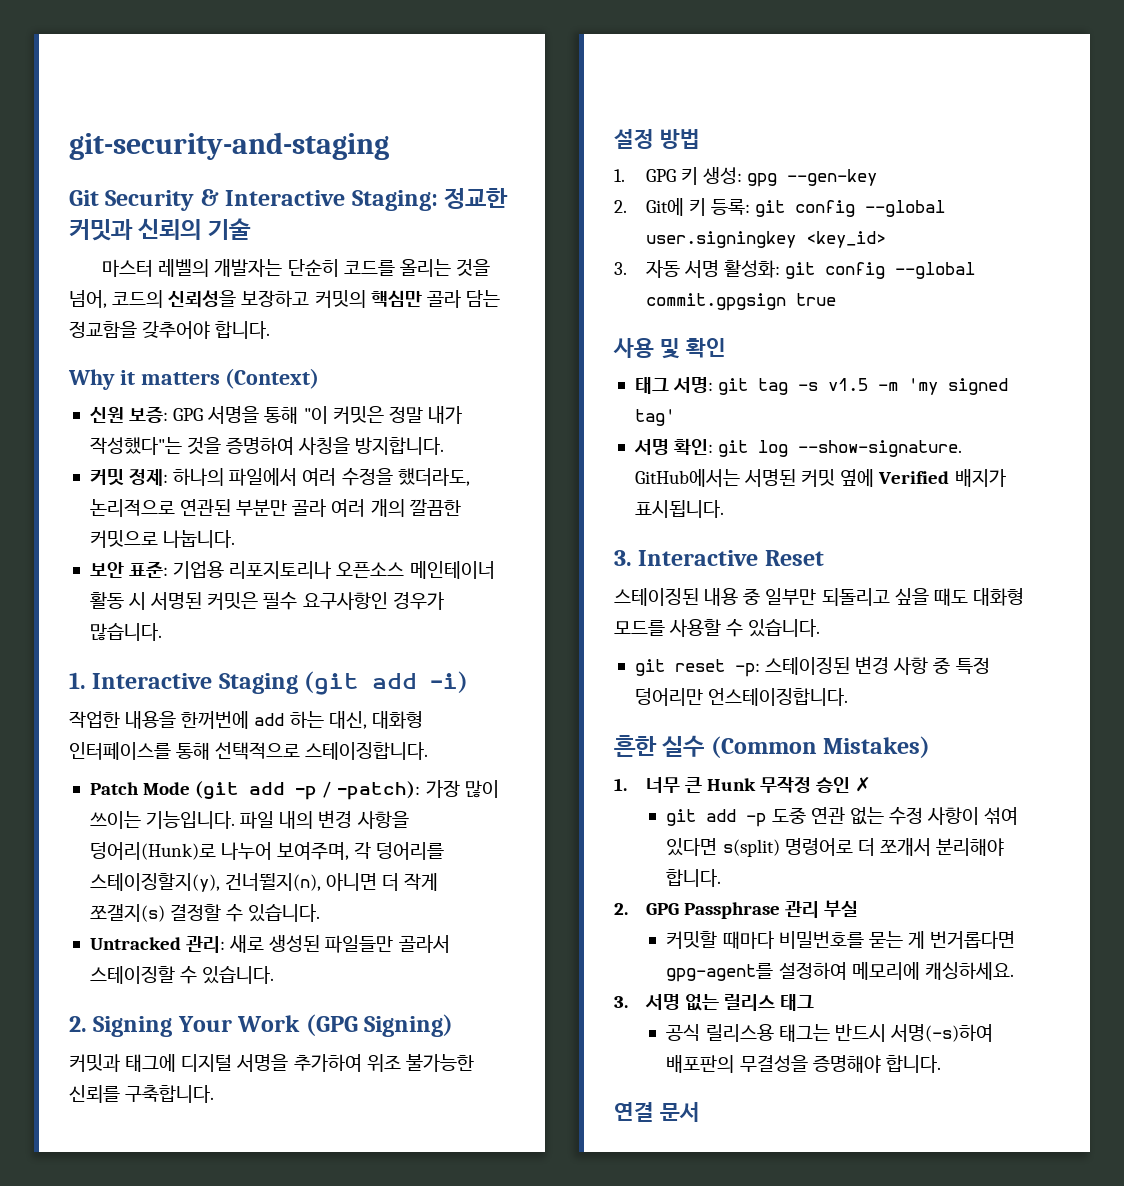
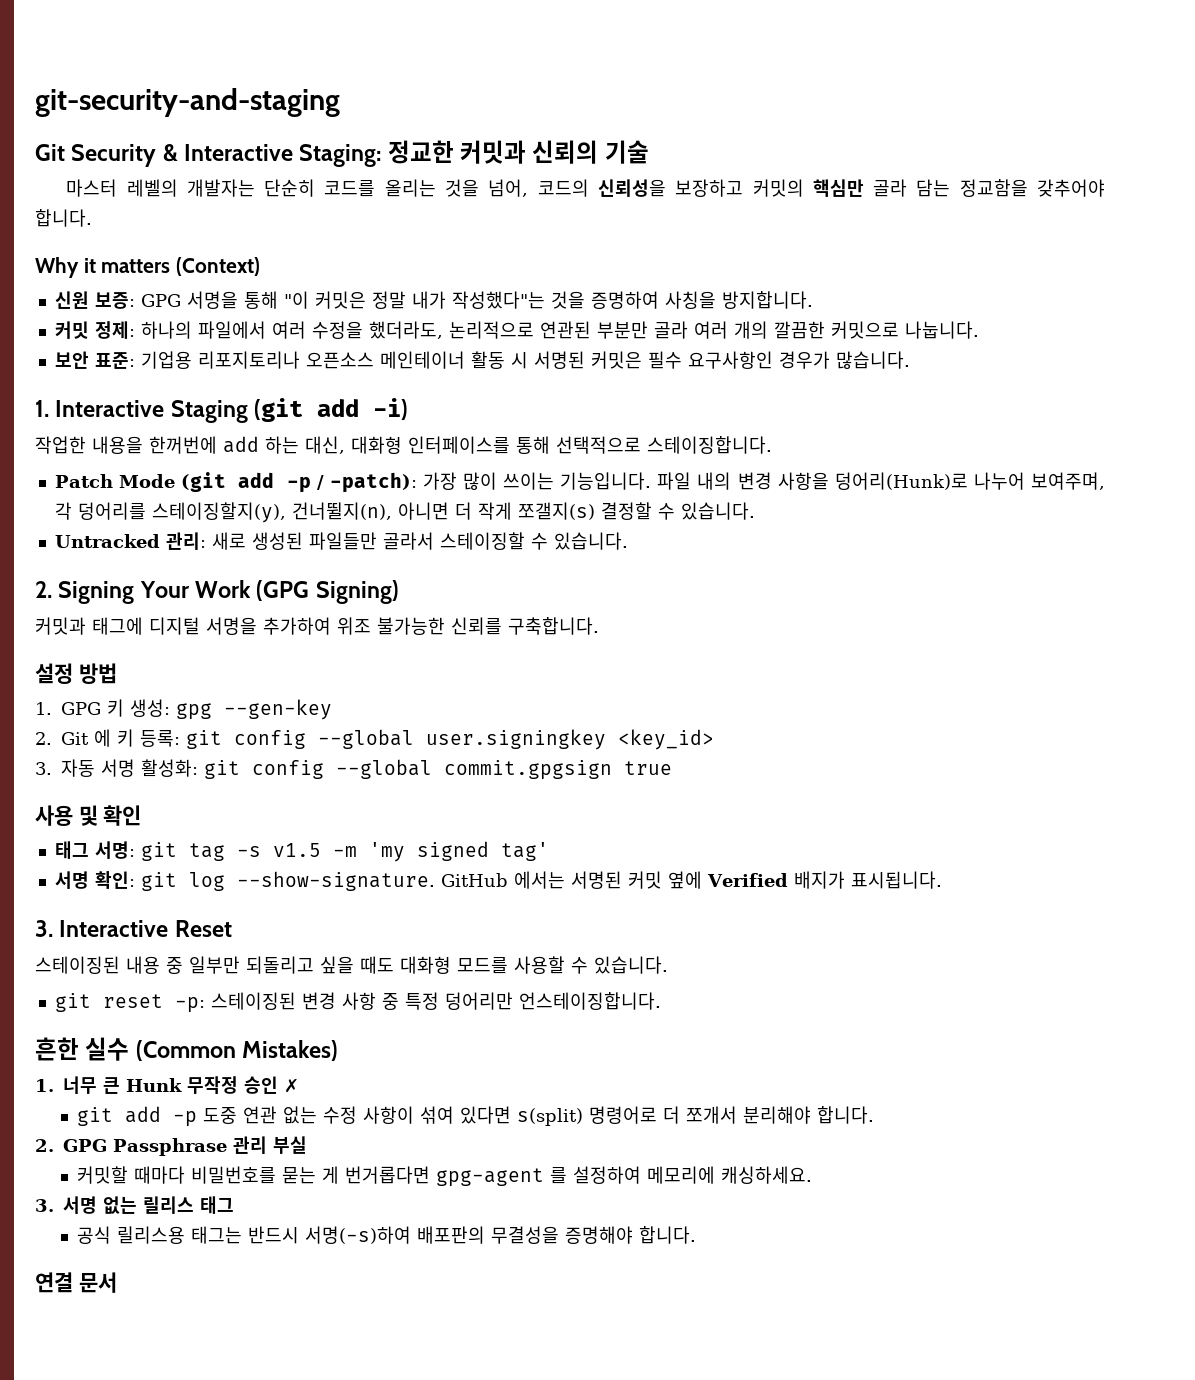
- 2. Git에 키 등록: git config --global user.signingkey <key_id>
+ 2. Git 에 키 등록: git config --global user.signingkey <key_id>
- GitHub에서는 서명된 커밋 옆에 Verified 배지가 표시됩니다.
+ GitHub 에서는 서명된 커밋 옆에 Verified 배지가 표시됩니다.
- 커밋할 때마다 비밀번호를 묻는 게 번거롭다면 gpg-agent를 설정하여 메모리에 캐싱하세요.
+ 커밋할 때마다 비밀번호를 묻는 게 번거롭다면 gpg-agent 를 설정하여 메모리에 캐싱하세요.

